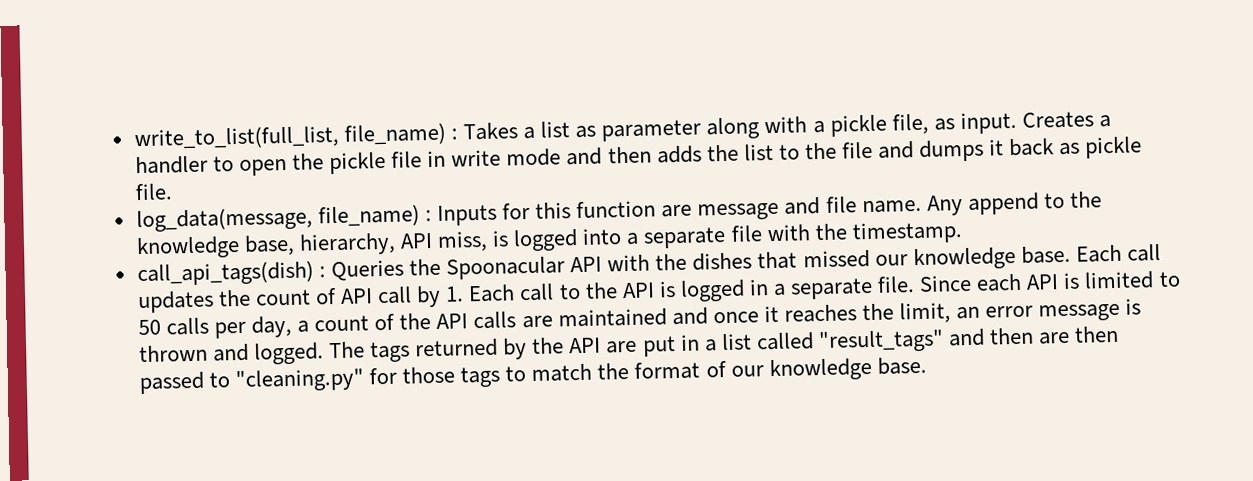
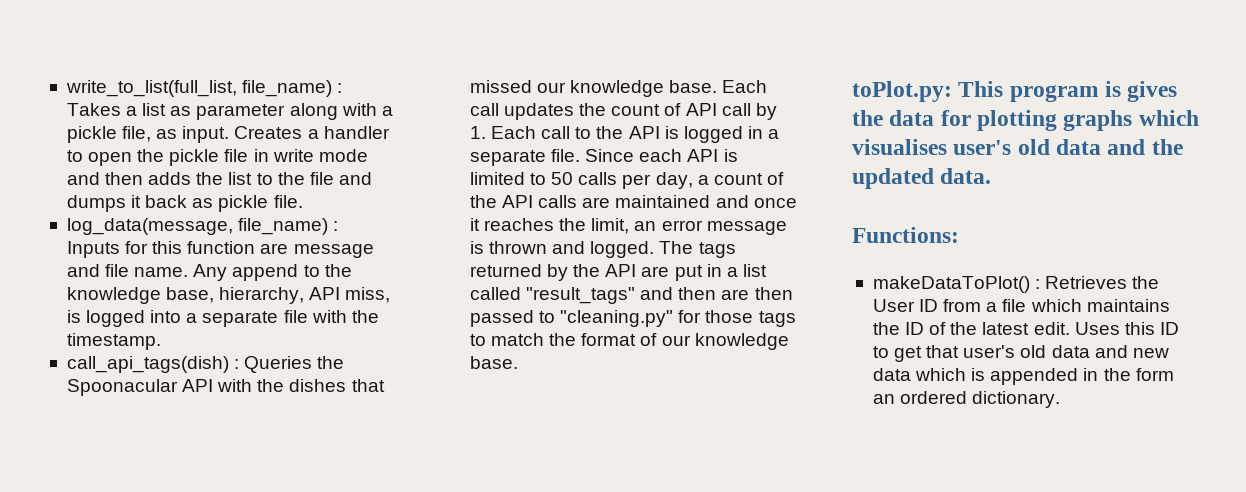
+ toPlot.py: This program is gives the data for plotting graphs which visualises user's old data and the updated data.
+ Functions:
+ makeDataToPlot() : Retrieves the User ID from a file which maintains the ID of the latest edit. Uses this ID to get that user's old data and new data which is appended in the form an ordered dictionary.

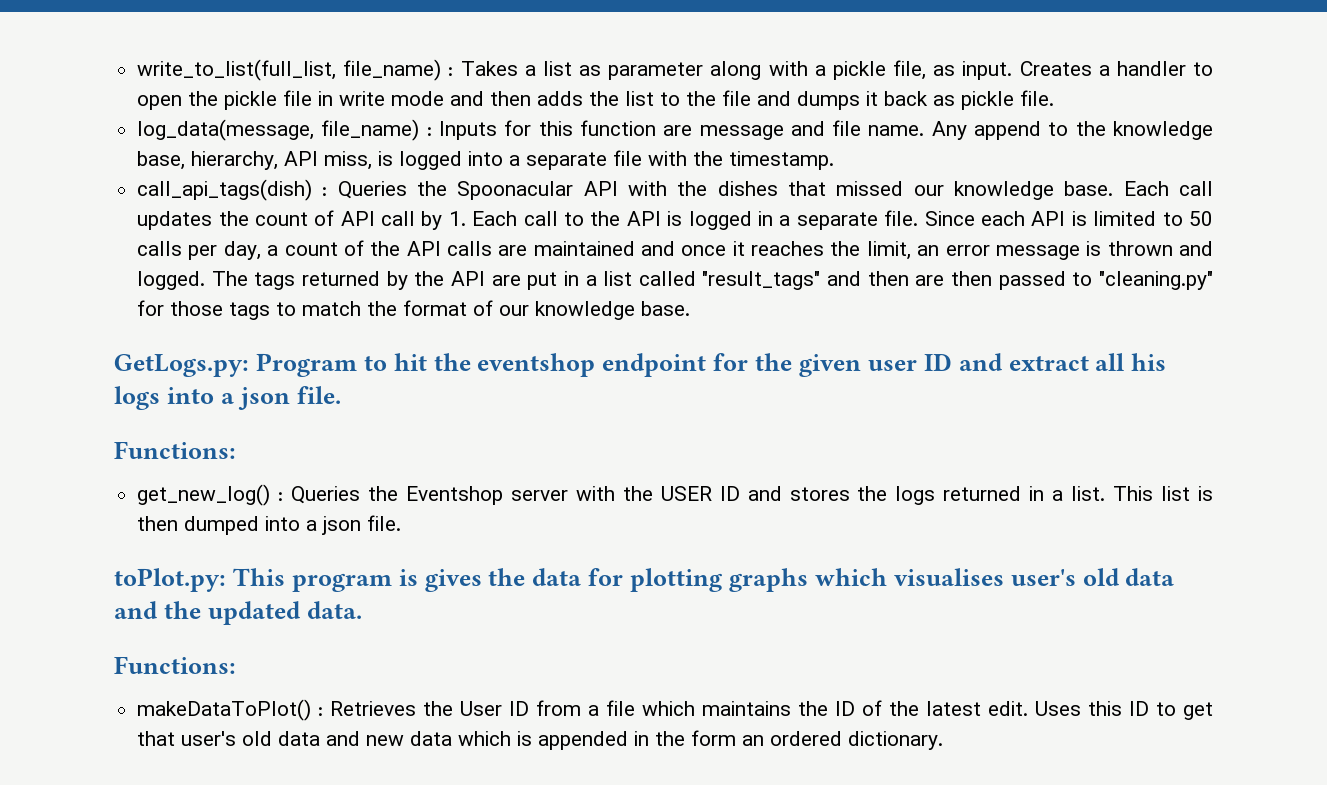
+ GetLogs.py: Program to hit the eventshop endpoint for the given user ID and extract all his logs into a json file.
+ Functions:
+ get_new_log() : Queries the Eventshop server with the USER ID and stores the logs returned in a list. This list is then dumped into a json file.

